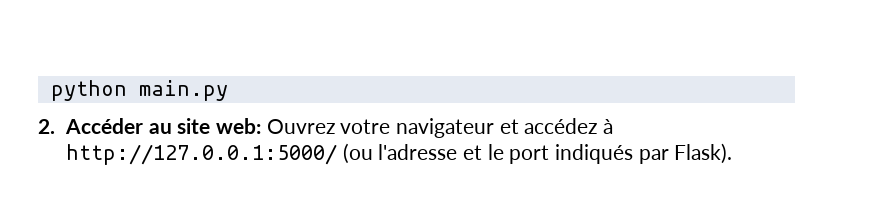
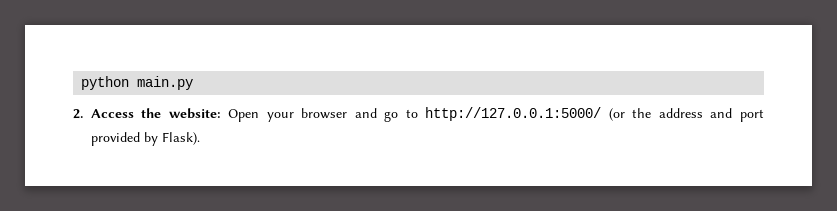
- 2. Accéder au site web: Ouvrez votre navigateur et accédez à http://127.0.0.1:5000/ (ou l'adresse et le port indiqués par Flask).
+ 2. Access the website: Open your browser and go to http://127.0.0.1:5000/ (or the address and port provided by Flask).

